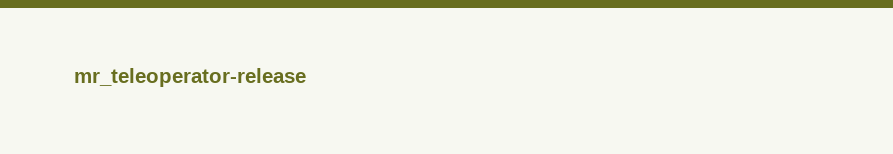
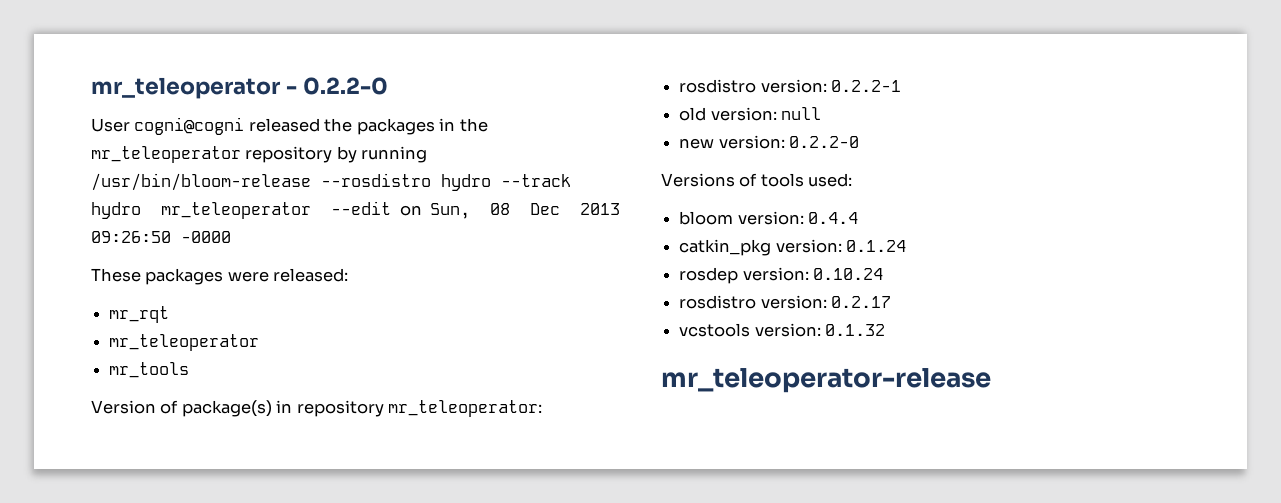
+ mr_teleoperator - 0.2.2-0
+ User cogni@cogni released the packages in the mr_teleoperator repository by running /usr/bin/bloom-release --rosdistro hydro --track hydro mr_teleoperator --edit on Sun, 08 Dec 2013 09:26:50 -0000
+ These packages were released:
+ mr_rqt
+ mr_teleoperator
+ mr_tools
+ Version of package(s) in repository mr_teleoperator:
+ rosdistro version: 0.2.2-1
+ old version: null
+ new version: 0.2.2-0
+ Versions of tools used:
+ bloom version: 0.4.4
+ catkin_pkg version: 0.1.24
+ rosdep version: 0.10.24
+ rosdistro version: 0.2.17
+ vcstools version: 0.1.32

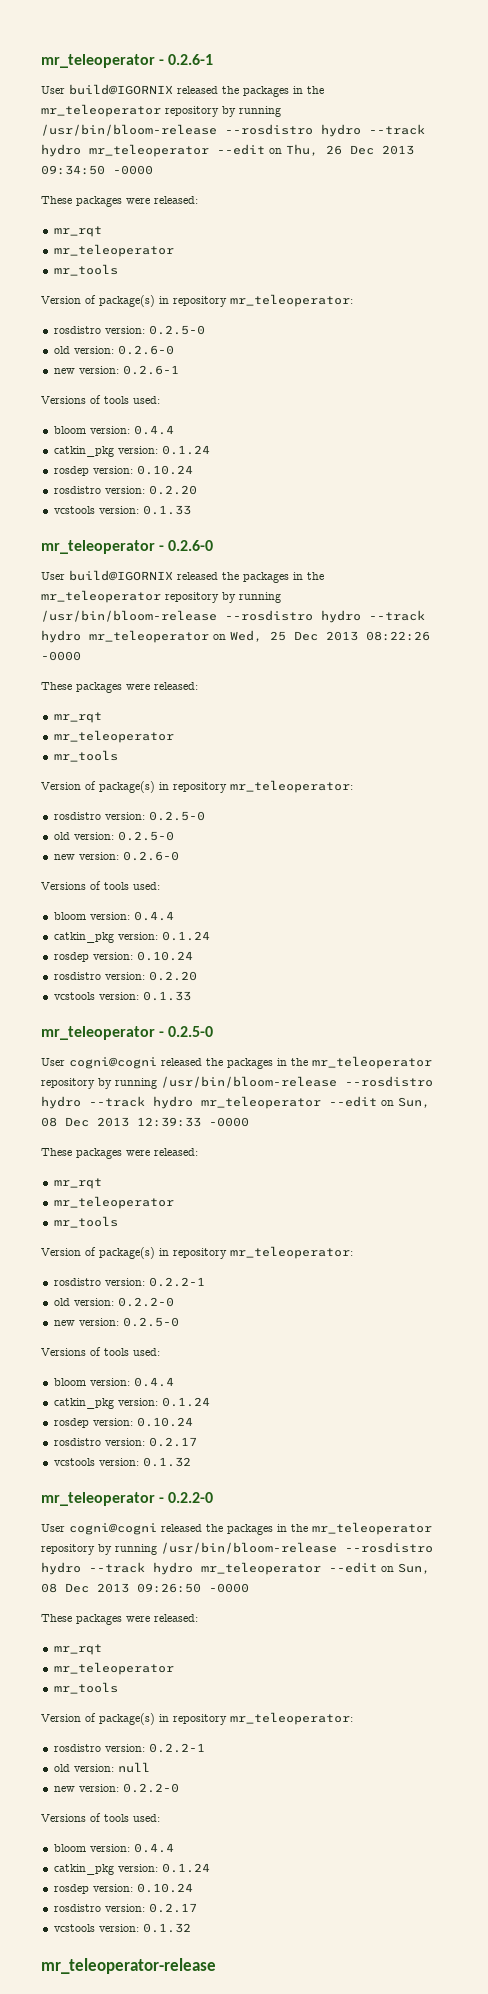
+ mr_teleoperator - 0.2.6-1
+ User build@IGORNIX released the packages in the mr_teleoperator repository by running /usr/bin/bloom-release --rosdistro hydro --track hydro mr_teleoperator --edit on Thu, 26 Dec 2013 09:34:50 -0000
+ These packages were released:
+ mr_rqt
+ mr_teleoperator
+ mr_tools
+ Version of package(s) in repository mr_teleoperator:
+ rosdistro version: 0.2.5-0
+ old version: 0.2.6-0
+ new version: 0.2.6-1
+ Versions of tools used:
+ bloom version: 0.4.4
+ catkin_pkg version: 0.1.24
+ rosdep version: 0.10.24
+ rosdistro version: 0.2.20
+ vcstools version: 0.1.33
+ mr_teleoperator - 0.2.6-0
+ User build@IGORNIX released the packages in the mr_teleoperator repository by running /usr/bin/bloom-release --rosdistro hydro --track hydro mr_teleoperator on Wed, 25 Dec 2013 08:22:26 -0000
+ These packages were released:
+ mr_rqt
+ mr_teleoperator
+ mr_tools
+ Version of package(s) in repository mr_teleoperator:
+ rosdistro version: 0.2.5-0
+ old version: 0.2.5-0
+ new version: 0.2.6-0
+ Versions of tools used:
+ bloom version: 0.4.4
+ catkin_pkg version: 0.1.24
+ rosdep version: 0.10.24
+ rosdistro version: 0.2.20
+ vcstools version: 0.1.33
+ mr_teleoperator - 0.2.5-0
+ User cogni@cogni released the packages in the mr_teleoperator repository by running /usr/bin/bloom-release --rosdistro hydro --track hydro mr_teleoperator --edit on Sun, 08 Dec 2013 12:39:33 -0000
+ These packages were released:
+ mr_rqt
+ mr_teleoperator
+ mr_tools
+ Version of package(s) in repository mr_teleoperator:
+ rosdistro version: 0.2.2-1
+ old version: 0.2.2-0
+ new version: 0.2.5-0
+ Versions of tools used:
+ bloom version: 0.4.4
+ catkin_pkg version: 0.1.24
+ rosdep version: 0.10.24
+ rosdistro version: 0.2.17
+ vcstools version: 0.1.32

